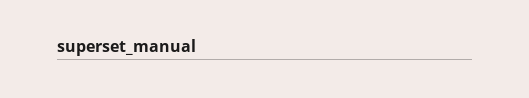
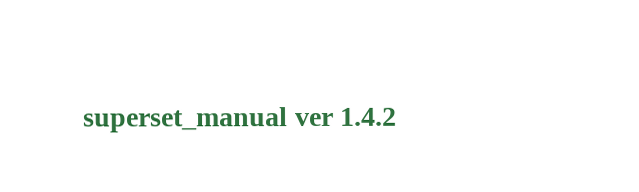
- superset_manual
+ superset_manual ver 1.4.2

